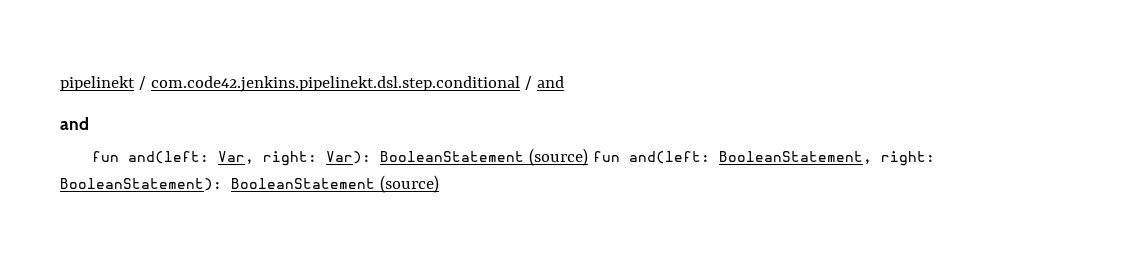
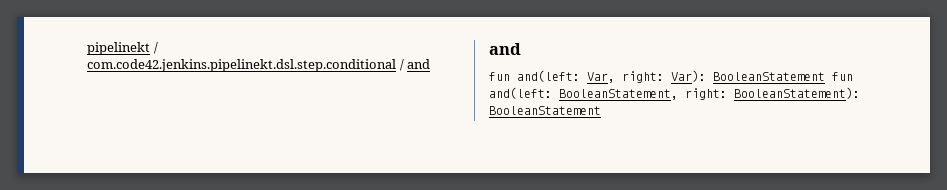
- fun and(left: Var, right: Var): BooleanStatement (source) fun and(left: BooleanStatement, right: BooleanStatement): BooleanStatement (source)
+ fun and(left: Var, right: Var): BooleanStatement fun and(left: BooleanStatement, right: BooleanStatement): BooleanStatement

